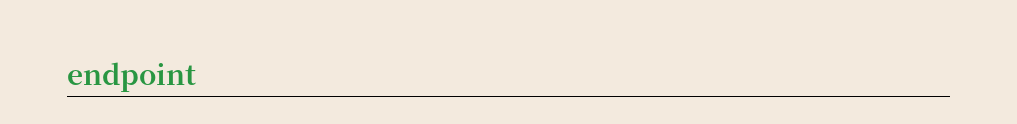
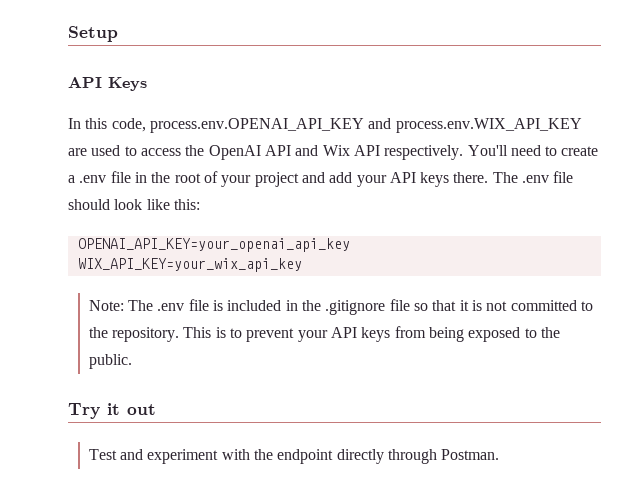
- endpoint
+ Setup
+ API Keys
+ In this code, process.env.OPENAI_API_KEY and process.env.WIX_API_KEY are used to access the OpenAI API and Wix API respectively. You'll need to create a .env file in the root of your project and add your API keys there. The .env file should look like this:
+ OPENAI_API_KEY=your_openai_api_key
+ WIX_API_KEY=your_wix_api_key
+ Note: The .env file is included in the .gitignore file so that it is not committed to the repository. This is to prevent your API keys from being exposed to the public.
+ Try it out
+ Test and experiment with the endpoint directly through Postman.

